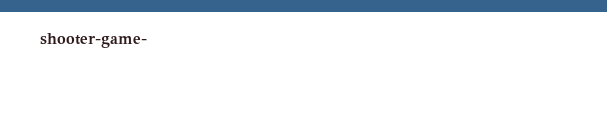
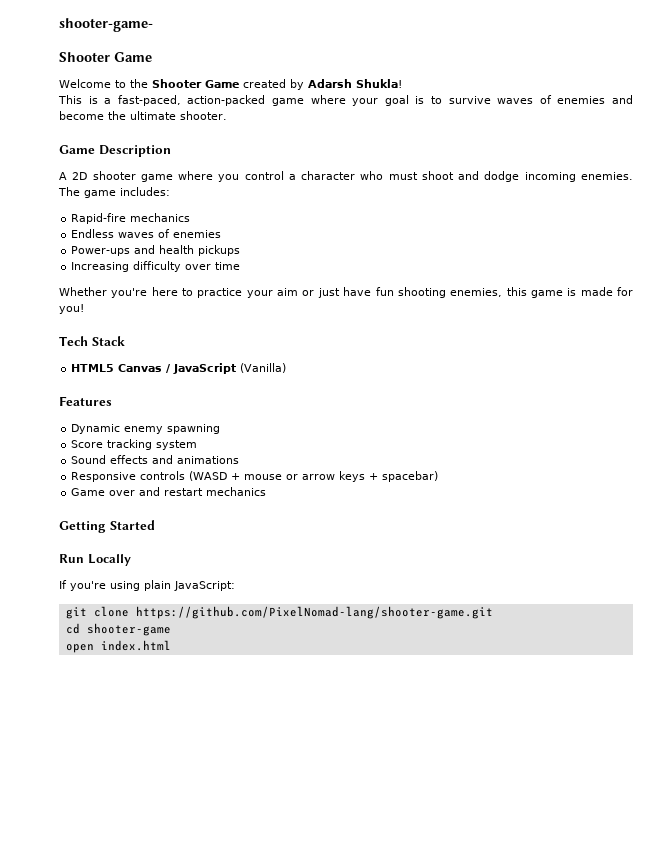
  shooter-game-
+ Shooter Game
+ Welcome to the Shooter Game created by Adarsh Shukla!
+ This is a fast-paced, action-packed game where your goal is to survive waves of enemies and become the ultimate shooter.
+ Game Description
+ A 2D shooter game where you control a character who must shoot and dodge incoming enemies. The game includes:
+ Rapid-fire mechanics
+ Endless waves of enemies
+ Power-ups and health pickups
+ Increasing difficulty over time
+ Whether you're here to practice your aim or just have fun shooting enemies, this game is made for you!
+ Tech Stack
+ HTML5 Canvas / JavaScript (Vanilla)
+ Features
+ Dynamic enemy spawning
+ Score tracking system
+ Sound effects and animations
+ Responsive controls (WASD + mouse or arrow keys + spacebar)
+ Game over and restart mechanics
+ Getting Started
+ Run Locally
+ If you're using plain JavaScript:
+ git clone https://github.com/PixelNomad-lang/shooter-game.git
+ cd shooter-game
+ open index.html

